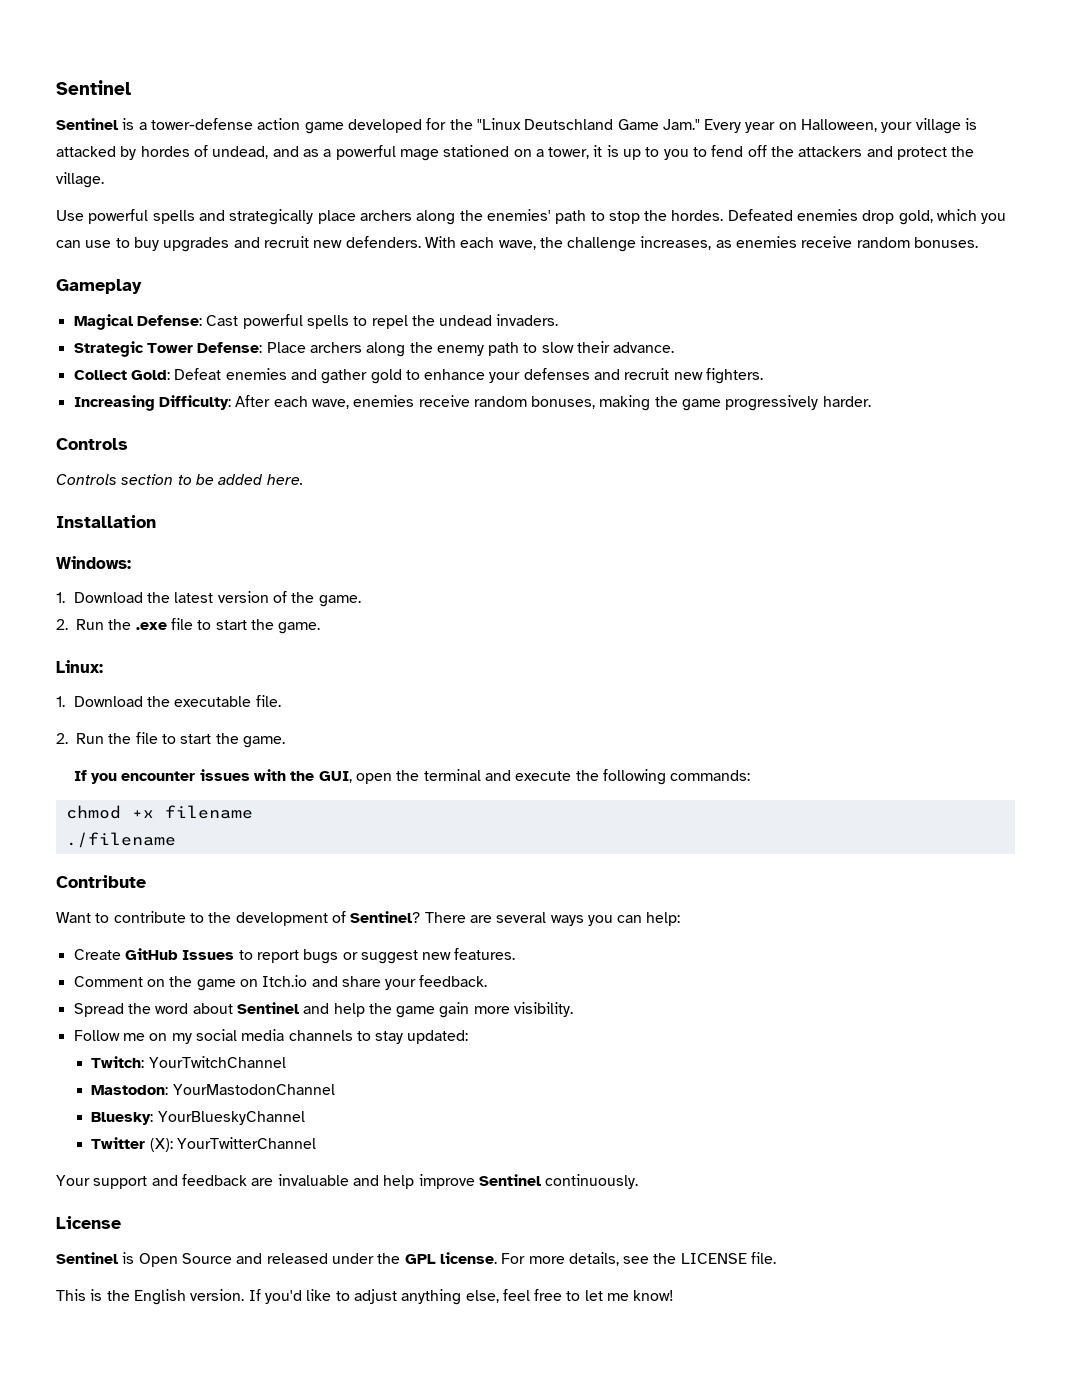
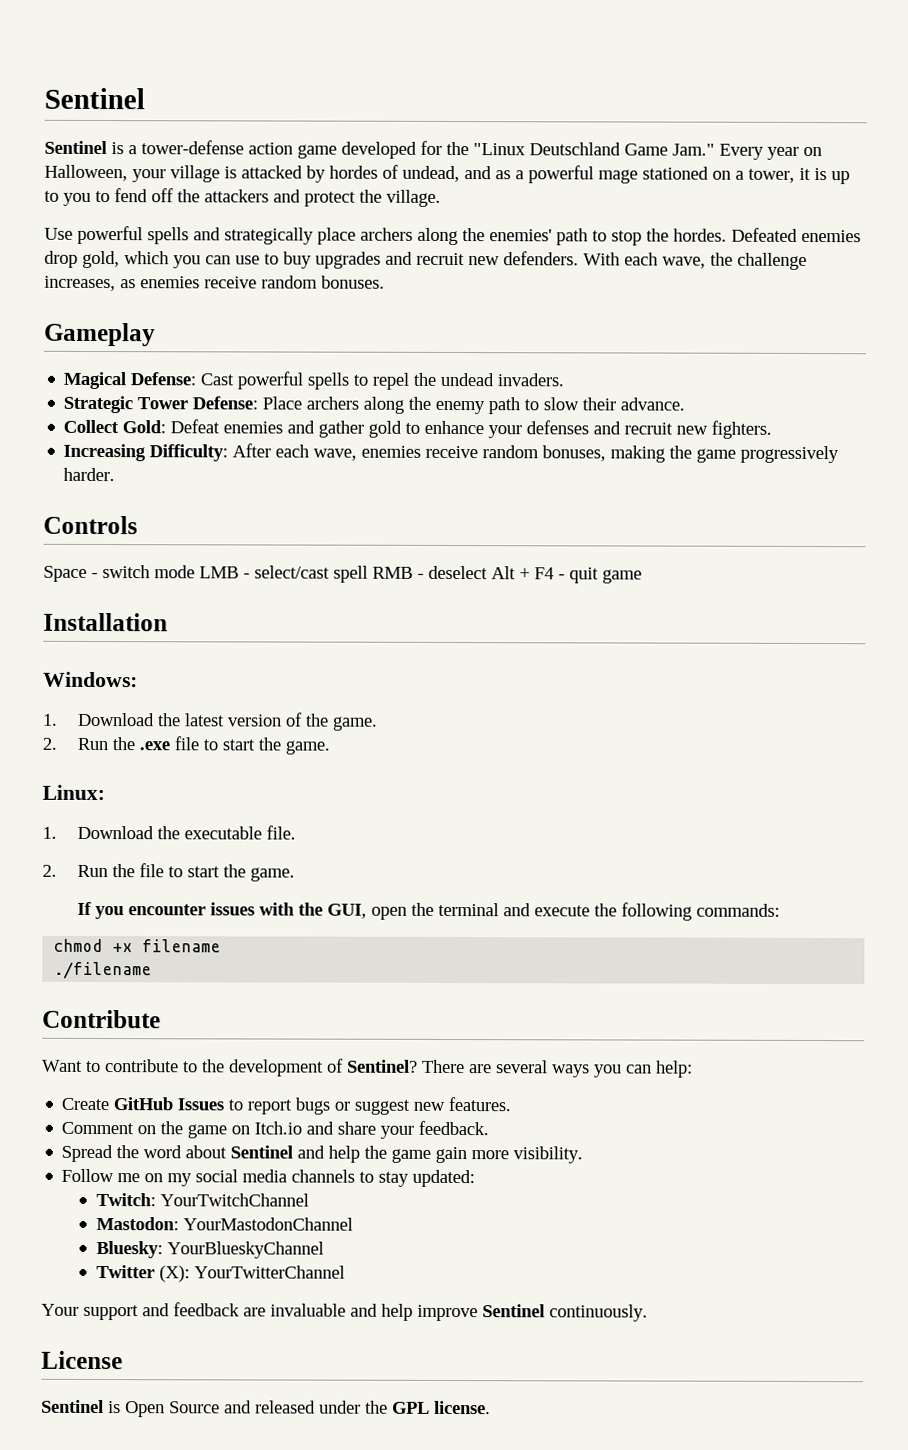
- Controls section to be added here.
+ Space - switch mode LMB - select/cast spell RMB - deselect Alt + F4 - quit game
- For more details, see the LICENSE file.
- This is the English version. If you'd like to adjust anything else, feel free to let me know!

